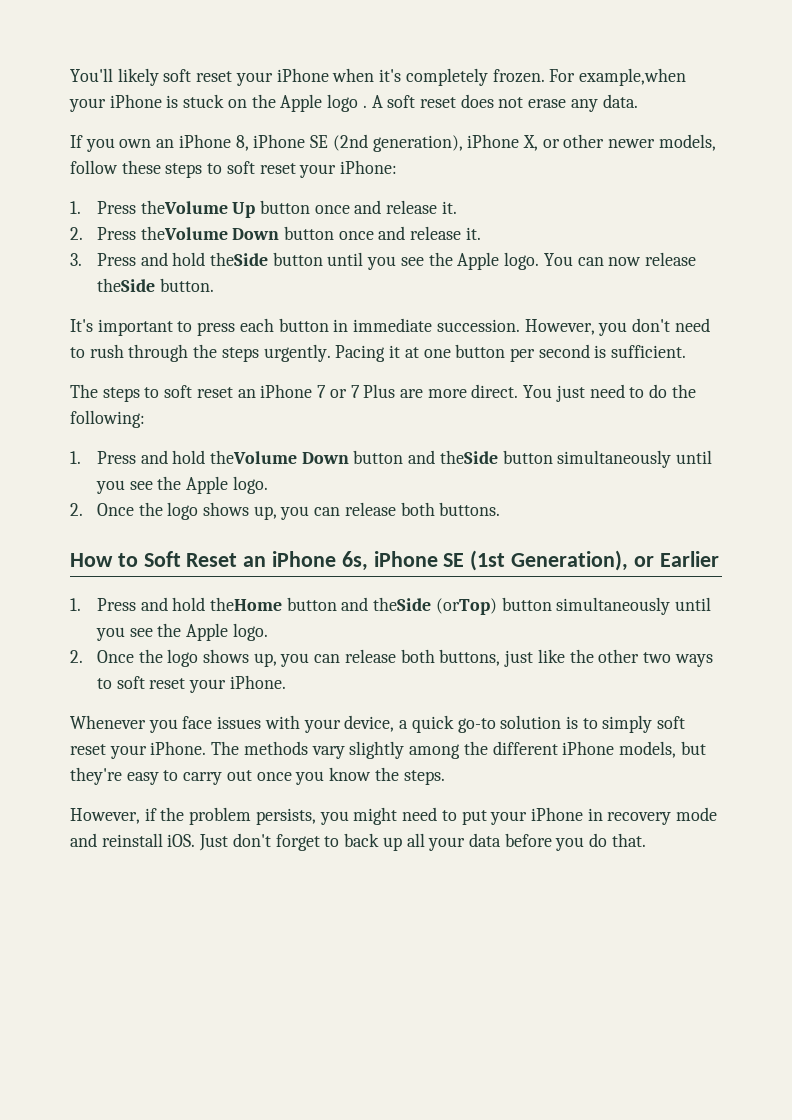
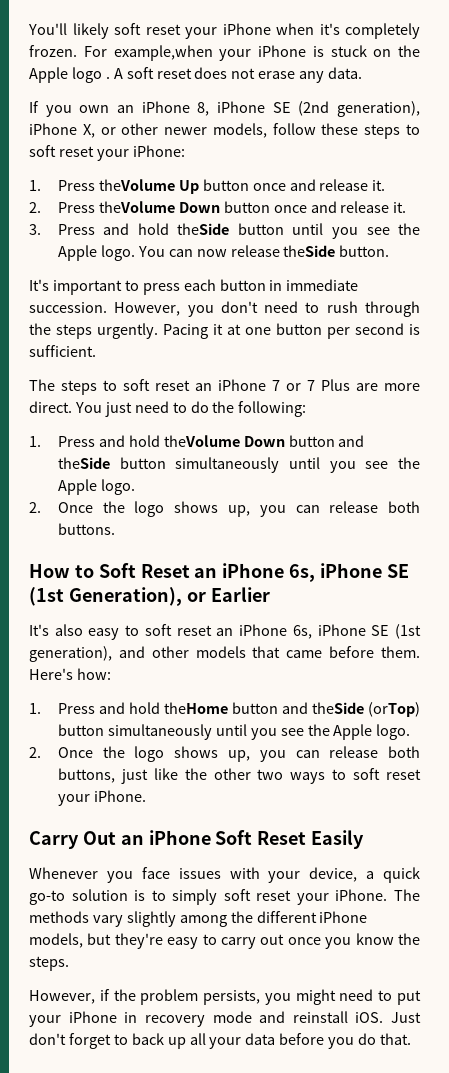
+ It's also easy to soft reset an iPhone 6s, iPhone SE (1st generation), and other models that came before them. Here's how:
+ Carry Out an iPhone Soft Reset Easily

